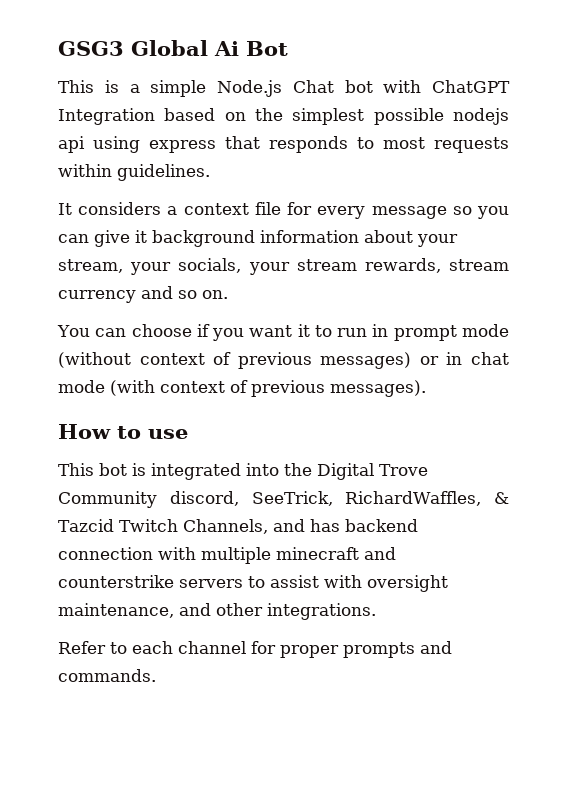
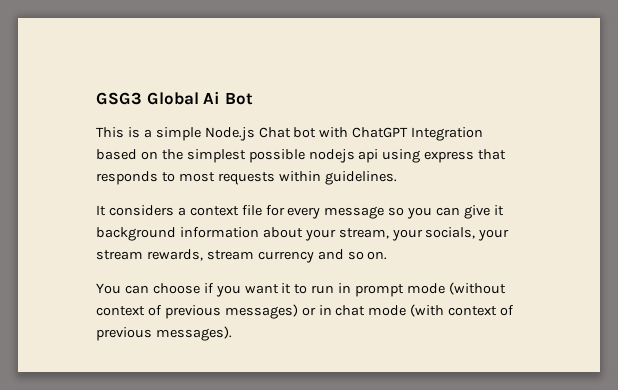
- How to use
- This bot is integrated into the Digital Trove Community discord, SeeTrick, RichardWaffles, & Tazcid Twitch Channels, and has backend connection with multiple minecraft and counterstrike servers to assist with oversight maintenance, and other integrations.
- Refer to each channel for proper prompts and commands.

